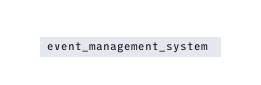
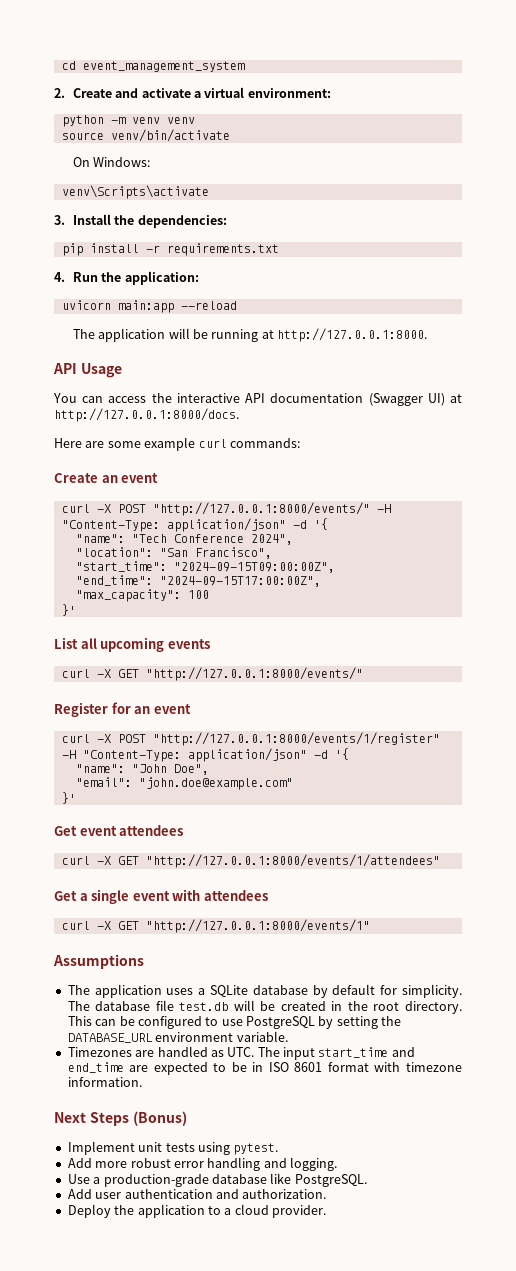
- event_management_system
+ cd event_management_system
+ 2. Create and activate a virtual environment:
+ python -m venv venv
+ source venv/bin/activate
+ On Windows:
+ venv\Scripts\activate
+ 3. Install the dependencies:
+ pip install -r requirements.txt
+ 4. Run the application:
+ uvicorn main:app --reload
+ The application will be running at http://127.0.0.1:8000.
+ API Usage
+ You can access the interactive API documentation (Swagger UI) at http://127.0.0.1:8000/docs.
+ Here are some example curl commands:
+ Create an event
+ curl -X POST "http://127.0.0.1:8000/events/" -H "Content-Type: application/json" -d '{
+ "name": "Tech Conference 2024",
+ "location": "San Francisco",
+ "start_time": "2024-09-15T09:00:00Z",
+ "end_time": "2024-09-15T17:00:00Z",
+ "max_capacity": 100
+ }'
+ List all upcoming events
+ curl -X GET "http://127.0.0.1:8000/events/"
+ Register for an event
+ curl -X POST "http://127.0.0.1:8000/events/1/register" -H "Content-Type: application/json" -d '{
+ "name": "John Doe",
+ "email": "john.doe@example.com"
+ }'
+ Get event attendees
+ curl -X GET "http://127.0.0.1:8000/events/1/attendees"
+ Get a single event with attendees
+ curl -X GET "http://127.0.0.1:8000/events/1"
+ Assumptions
+ The application uses a SQLite database by default for simplicity. The database file test.db will be created in the root directory. This can be configured to use PostgreSQL by setting the DATABASE_URL environment variable.
+ Timezones are handled as UTC. The input start_time and end_time are expected to be in ISO 8601 format with timezone information.
+ Next Steps (Bonus)
+ Implement unit tests using pytest.
+ Add more robust error handling and logging.
+ Use a production-grade database like PostgreSQL.
+ Add user authentication and authorization.
+ Deploy the application to a cloud provider.

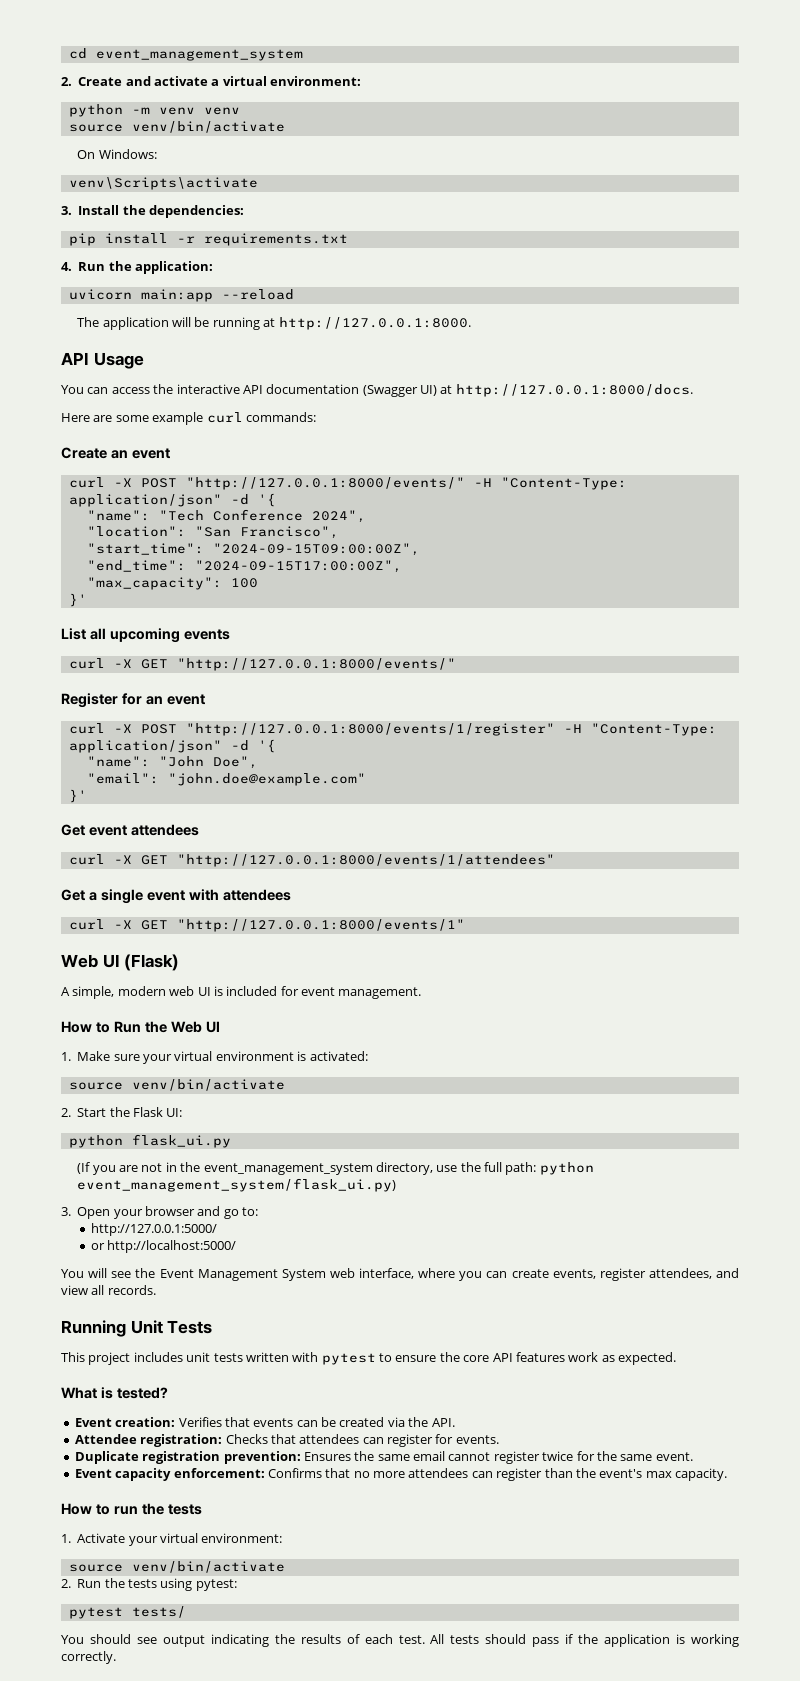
- Assumptions
- The application uses a SQLite database by default for simplicity. The database file test.db will be created in the root directory. This can be configured to use PostgreSQL by setting the DATABASE_URL environment variable.
- Timezones are handled as UTC. The input start_time and end_time are expected to be in ISO 8601 format with timezone information.
- Next Steps (Bonus)
- Implement unit tests using pytest.
- Add more robust error handling and logging.
- Use a production-grade database like PostgreSQL.
- Add user authentication and authorization.
- Deploy the application to a cloud provider.
+ Web UI (Flask)
+ A simple, modern web UI is included for event management.
+ How to Run the Web UI
+ 1. Make sure your virtual environment is activated:
+ source venv/bin/activate
+ 2. Start the Flask UI:
+ python flask_ui.py
+ (If you are not in the event_management_system directory, use the full path: python event_management_system/flask_ui.py)
+ 3. Open your browser and go to:
+ http://127.0.0.1:5000/
+ or http://localhost:5000/
+ You will see the Event Management System web interface, where you can create events, register attendees, and view all records.
+ Running Unit Tests
+ This project includes unit tests written with pytest to ensure the core API features work as expected.
+ What is tested?
+ Event creation: Verifies that events can be created via the API.
+ Attendee registration: Checks that attendees can register for events.
+ Duplicate registration prevention: Ensures the same email cannot register twice for the same event.
+ Event capacity enforcement: Confirms that no more attendees can register than the event's max capacity.
+ How to run the tests
+ 1. Activate your virtual environment:
+ source venv/bin/activate
+ 2. Run the tests using pytest:
+ pytest tests/
+ You should see output indicating the results of each test. All tests should pass if the application is working correctly.

